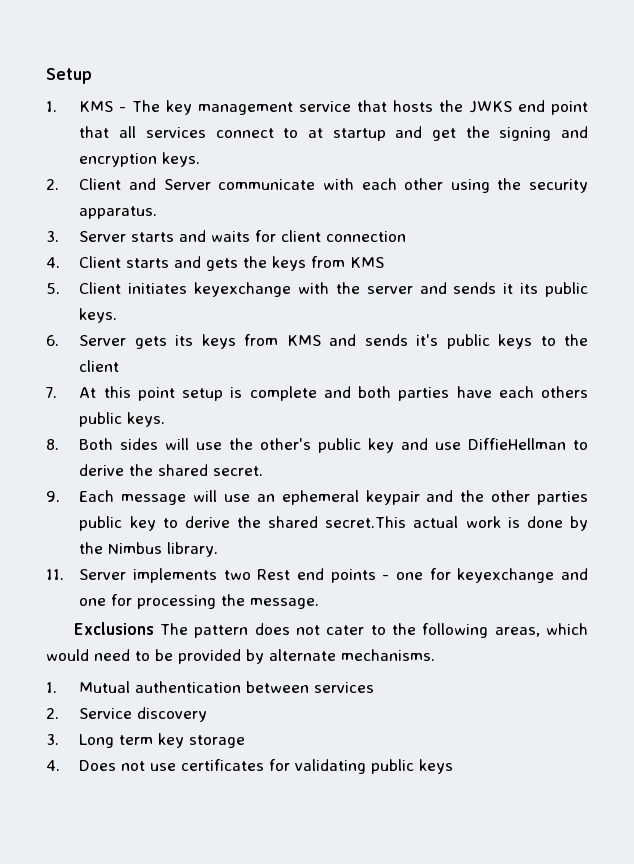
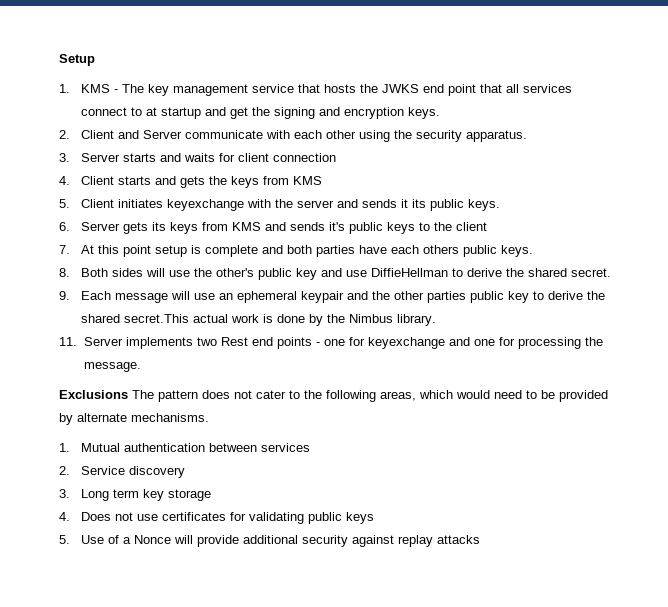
+ 5. Use of a Nonce will provide additional security against replay attacks

